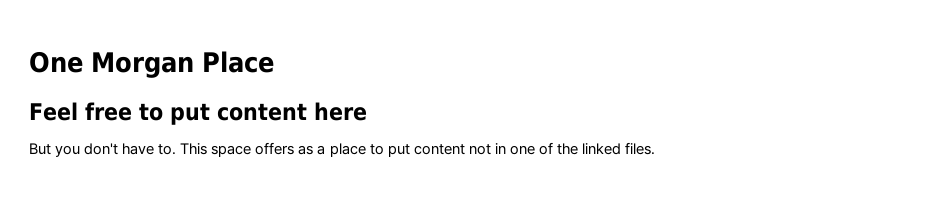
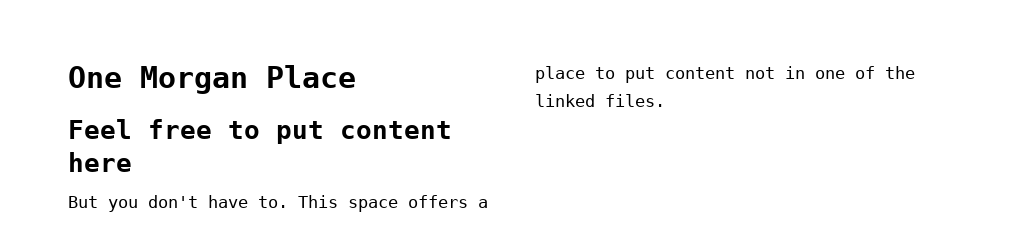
- This space offers as a place to put content not in one of the linked files.
+ This space offers a place to put content not in one of the linked files.

